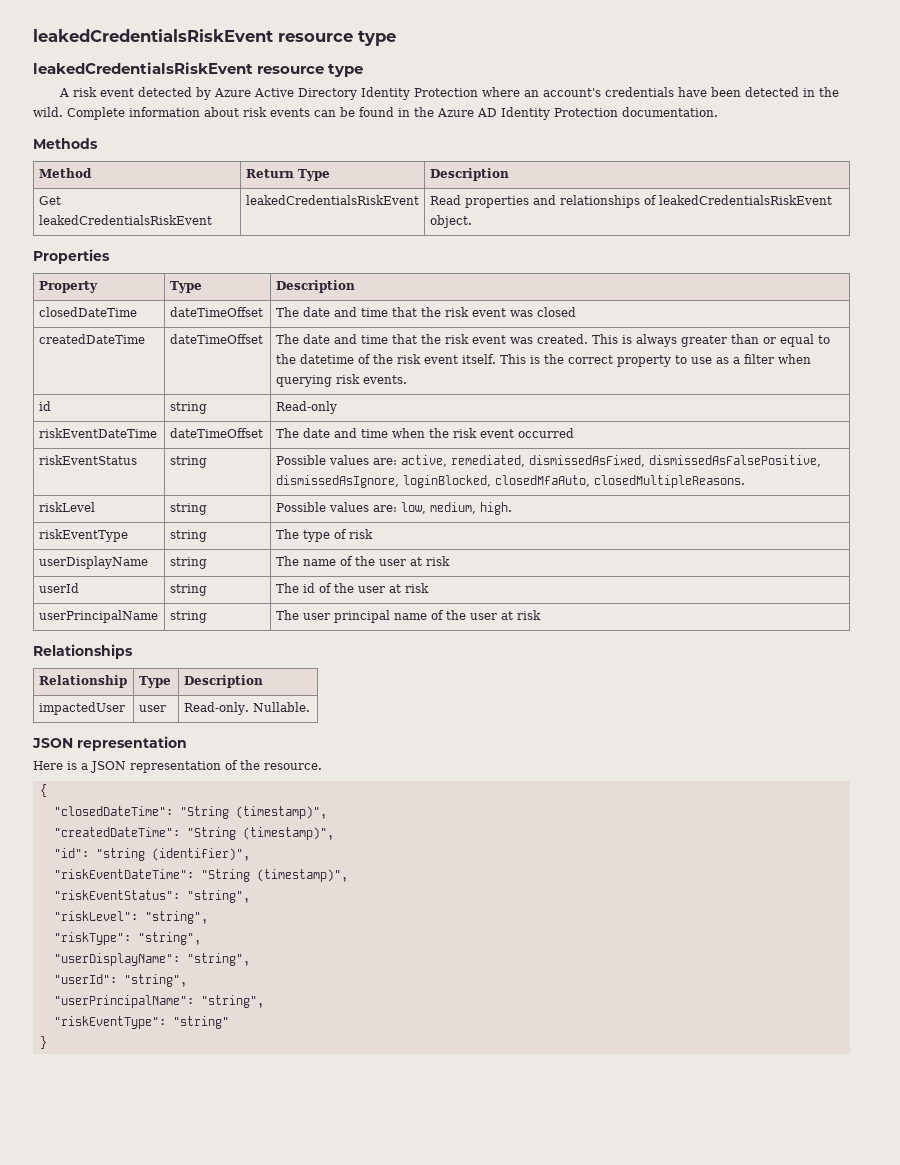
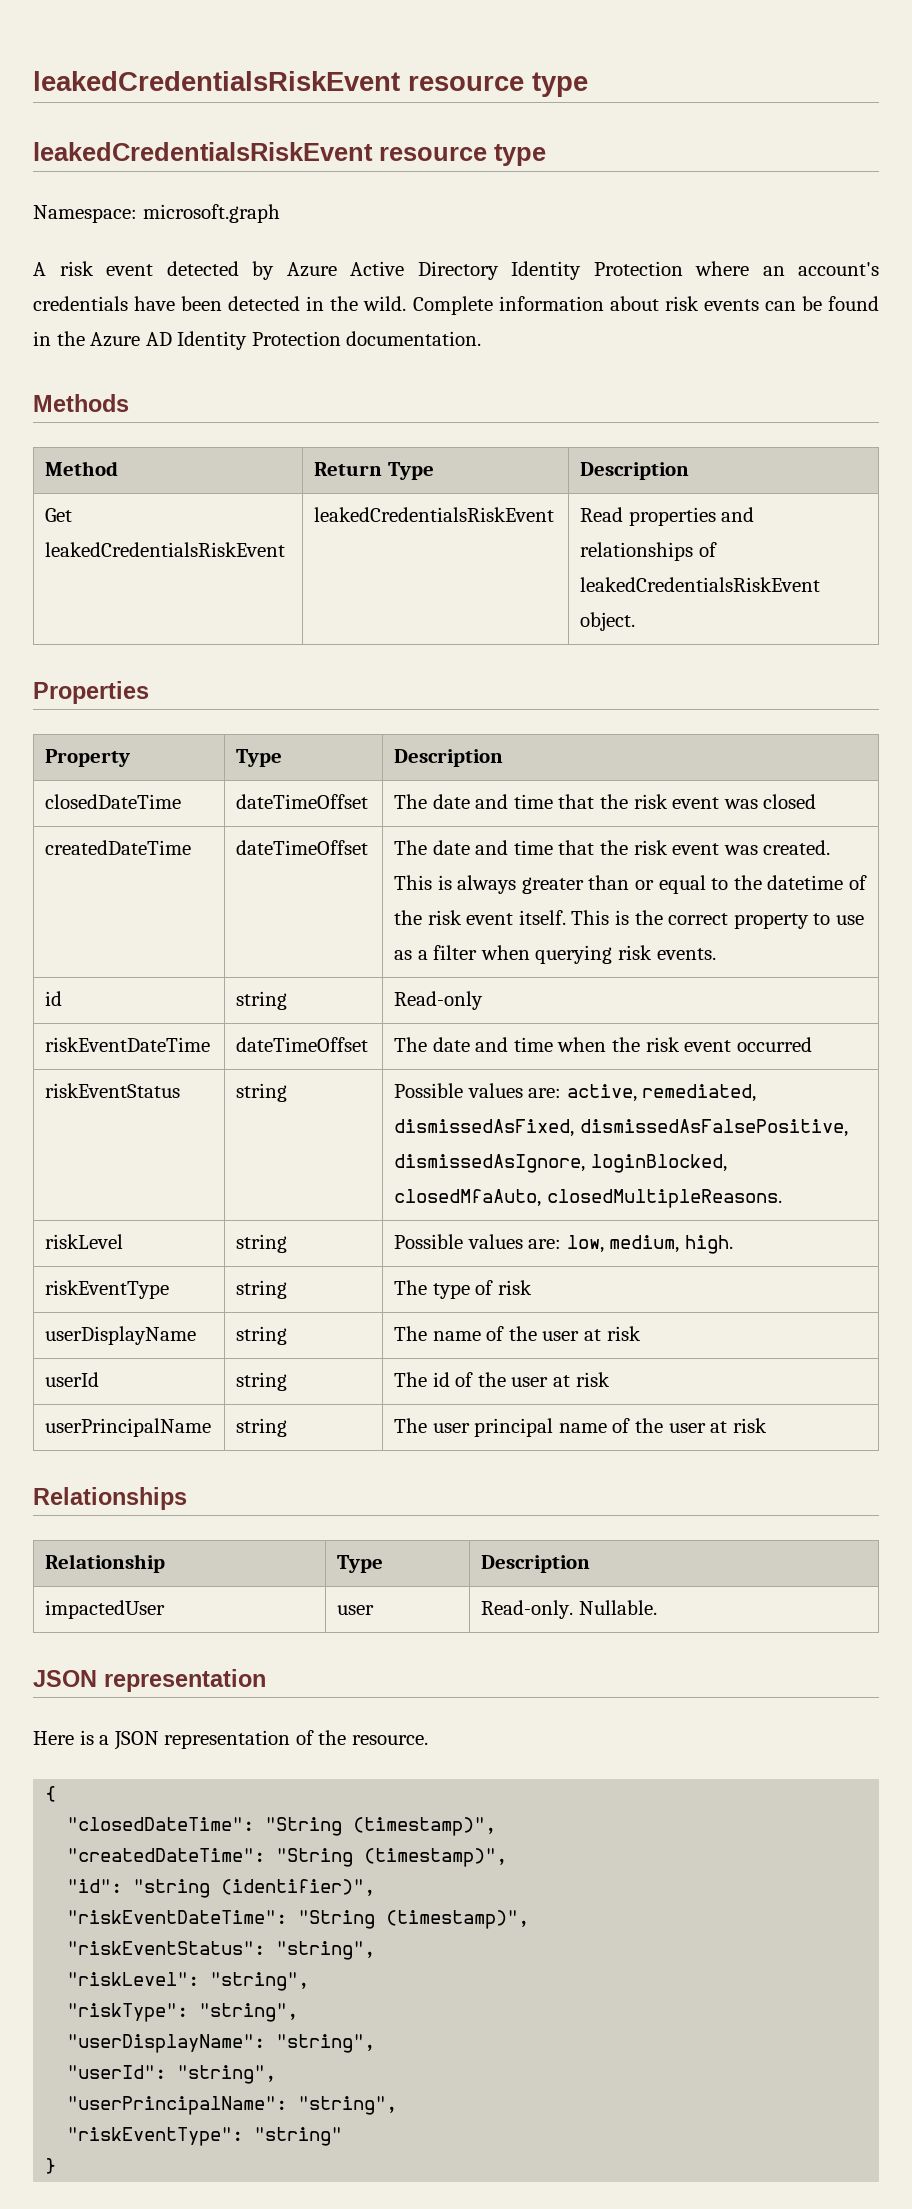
+ Namespace: microsoft.graph

